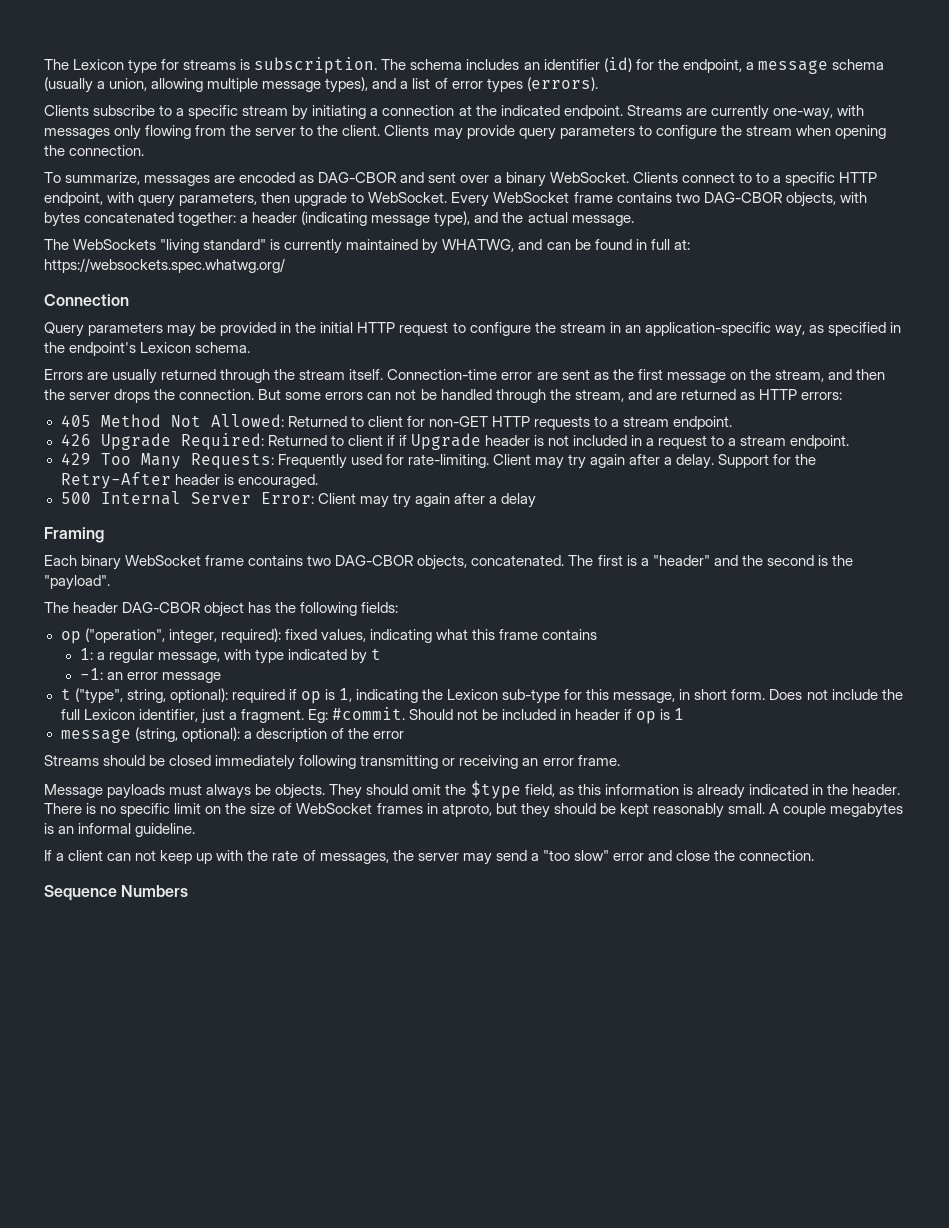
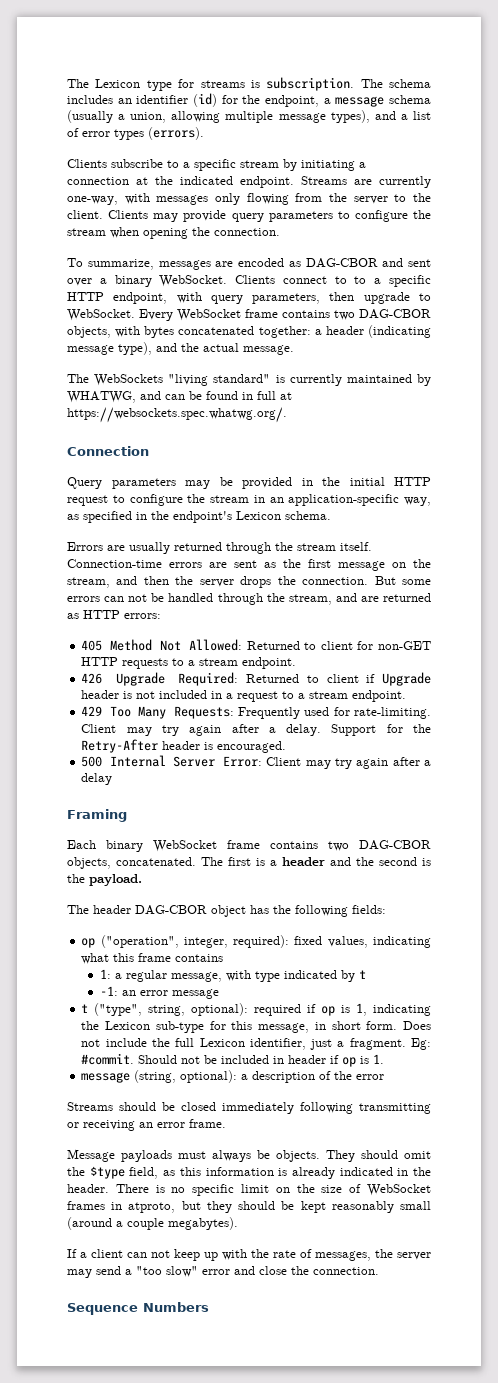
- The WebSockets "living standard" is currently maintained by WHATWG, and can be found in full at: https://websockets.spec.whatwg.org/
+ The WebSockets "living standard" is currently maintained by WHATWG, and can be found in full at https://websockets.spec.whatwg.org/.
- Connection-time error are sent as the first message on the stream, and then the server drops the connection.
+ Connection-time errors are sent as the first message on the stream, and then the server drops the connection.
- 426 Upgrade Required: Returned to client if if Upgrade header is not included in a request to a stream endpoint.
+ 426 Upgrade Required: Returned to client if Upgrade header is not included in a request to a stream endpoint.
- The first is a "header" and the second is the "payload".
+ The first is a header and the second is the payload.
- Should not be included in header if op is 1
+ Should not be included in header if op is 1.
- There is no specific limit on the size of WebSocket frames in atproto, but they should be kept reasonably small. A couple megabytes is an informal guideline.
+ There is no specific limit on the size of WebSocket frames in atproto, but they should be kept reasonably small (around a couple megabytes).

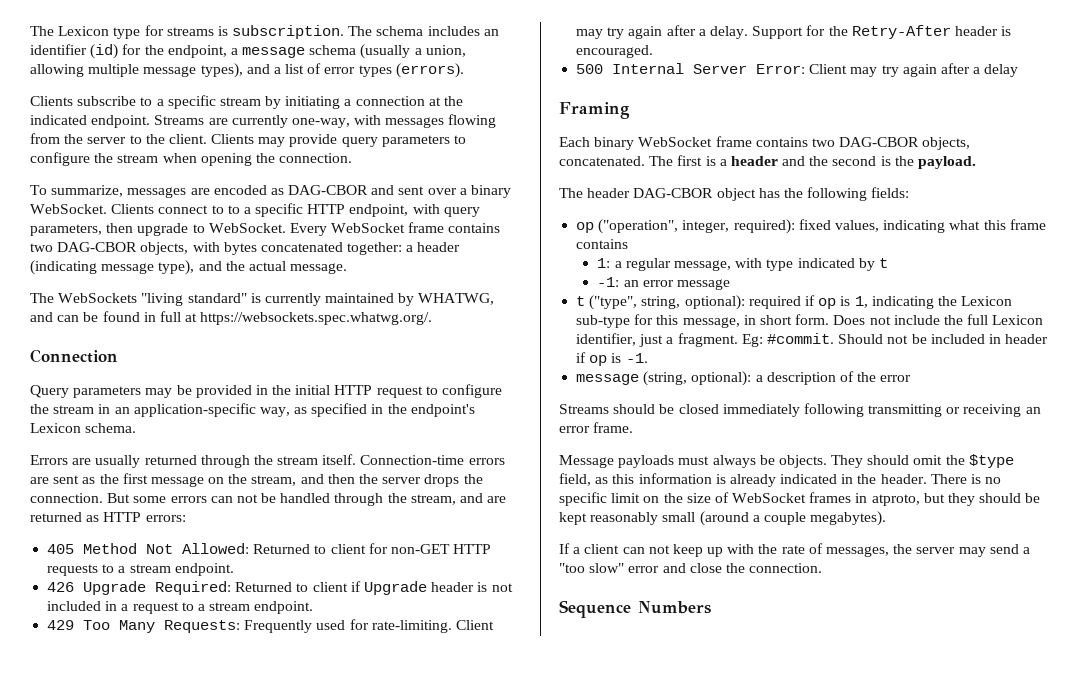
- Streams are currently one-way, with messages only flowing from the server to the client.
+ Streams are currently one-way, with messages flowing from the server to the client.
- Should not be included in header if op is 1.
+ Should not be included in header if op is -1.

